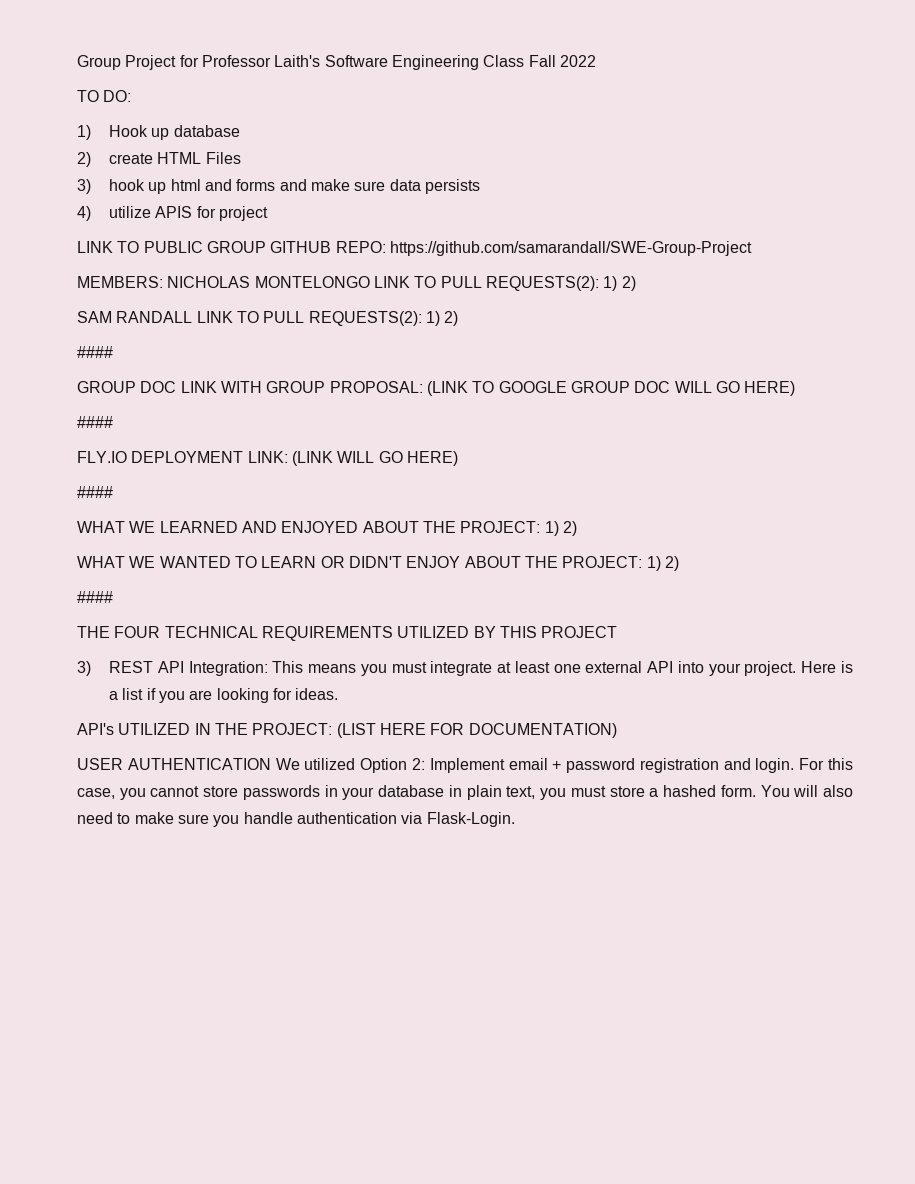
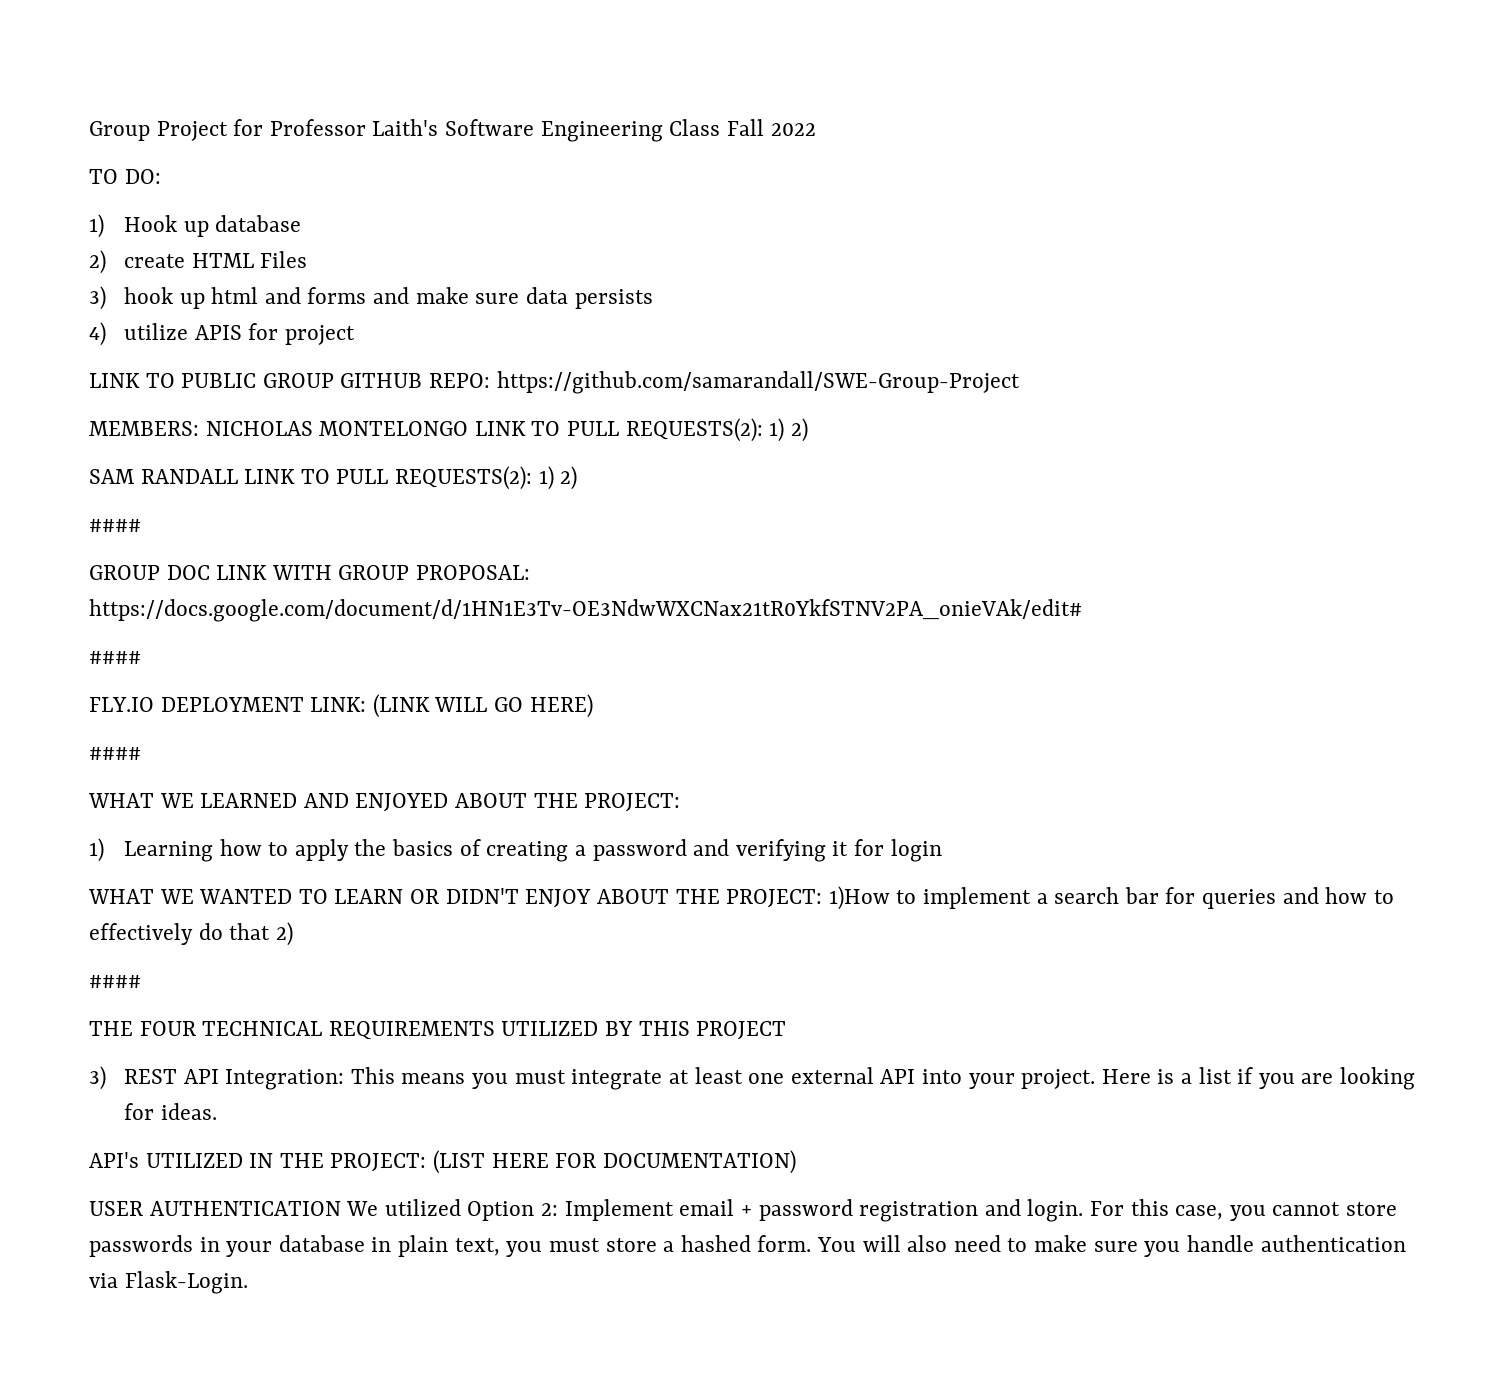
- GROUP DOC LINK WITH GROUP PROPOSAL: (LINK TO GOOGLE GROUP DOC WILL GO HERE)
+ GROUP DOC LINK WITH GROUP PROPOSAL: https://docs.google.com/document/d/1HN1E3Tv-OE3NdwWXCNax21tR0YkfSTNV2PA_onieVAk/edit#
- WHAT WE LEARNED AND ENJOYED ABOUT THE PROJECT: 1) 2)
+ WHAT WE LEARNED AND ENJOYED ABOUT THE PROJECT:
+ 1) Learning how to apply the basics of creating a password and verifying it for login
- WHAT WE WANTED TO LEARN OR DIDN'T ENJOY ABOUT THE PROJECT: 1) 2)
+ WHAT WE WANTED TO LEARN OR DIDN'T ENJOY ABOUT THE PROJECT: 1)How to implement a search bar for queries and how to effectively do that 2)

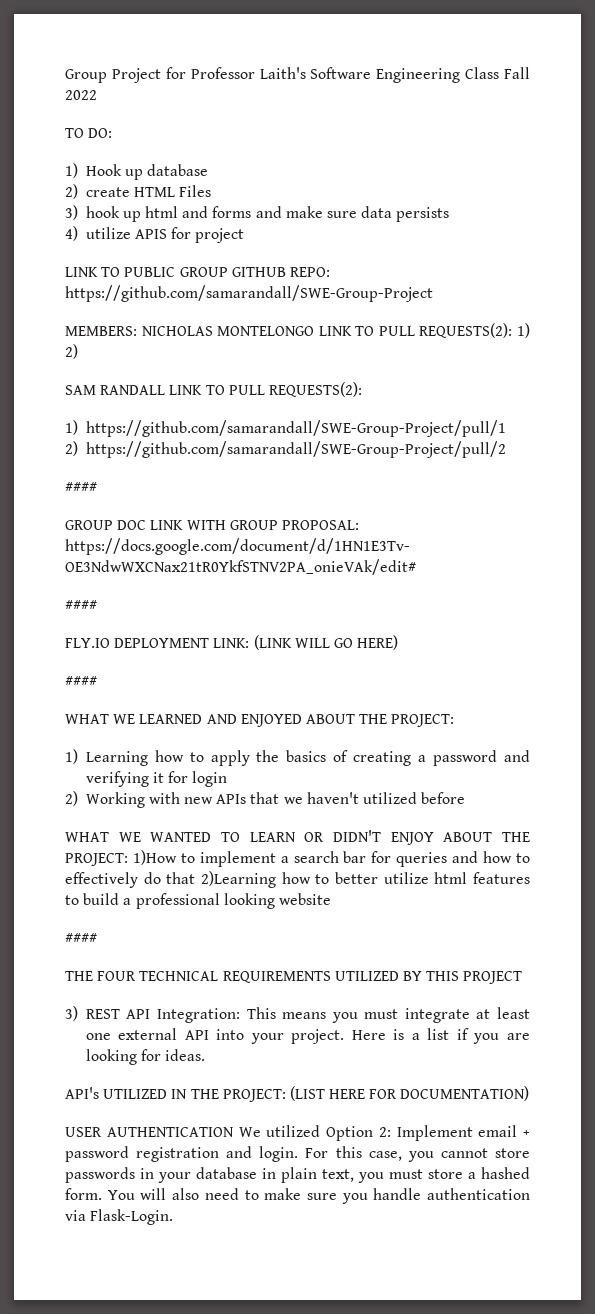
- SAM RANDALL LINK TO PULL REQUESTS(2): 1) 2)
+ SAM RANDALL LINK TO PULL REQUESTS(2):
+ 1) https://github.com/samarandall/SWE-Group-Project/pull/1
+ 2) https://github.com/samarandall/SWE-Group-Project/pull/2
+ 2) Working with new APIs that we haven't utilized before
- WHAT WE WANTED TO LEARN OR DIDN'T ENJOY ABOUT THE PROJECT: 1)How to implement a search bar for queries and how to effectively do that 2)
+ WHAT WE WANTED TO LEARN OR DIDN'T ENJOY ABOUT THE PROJECT: 1)How to implement a search bar for queries and how to effectively do that 2)Learning how to better utilize html features to build a professional looking website

